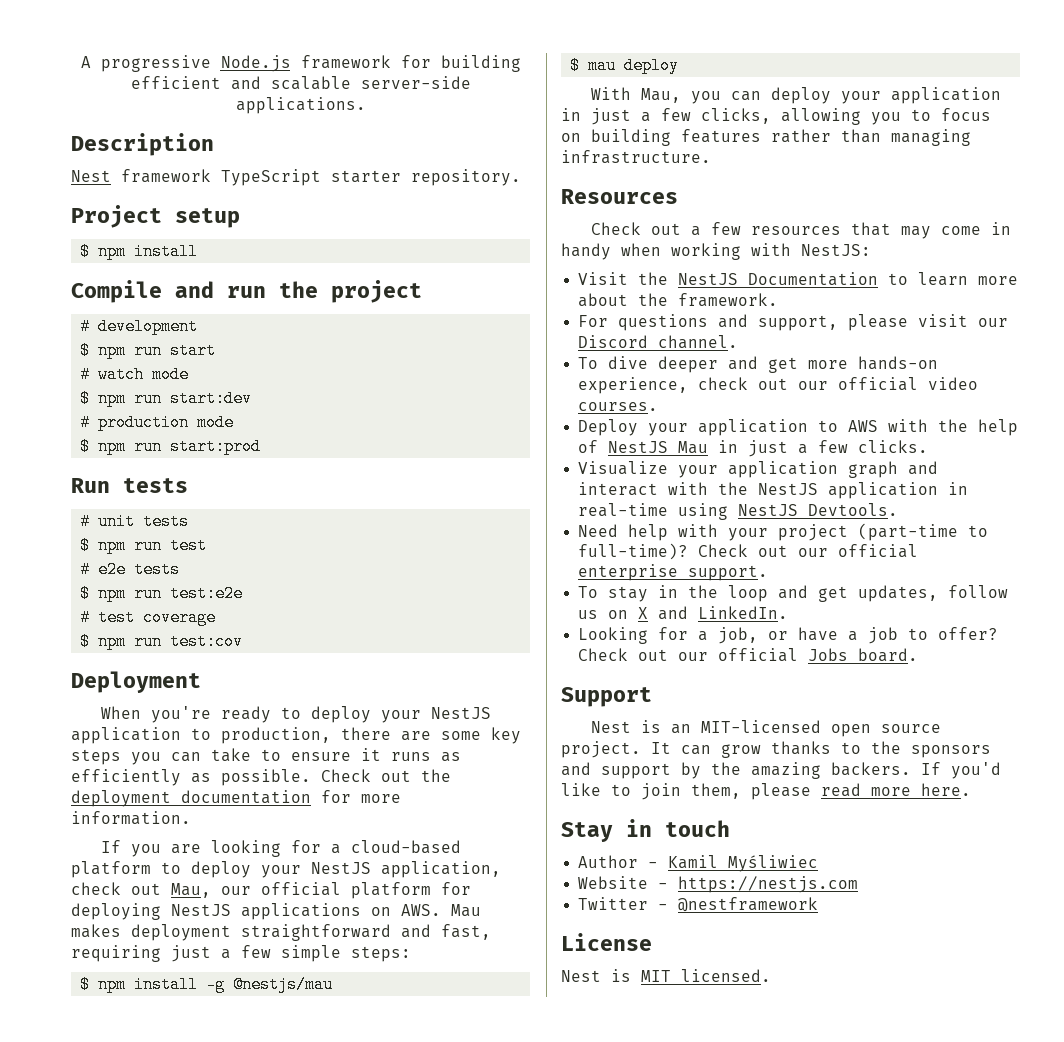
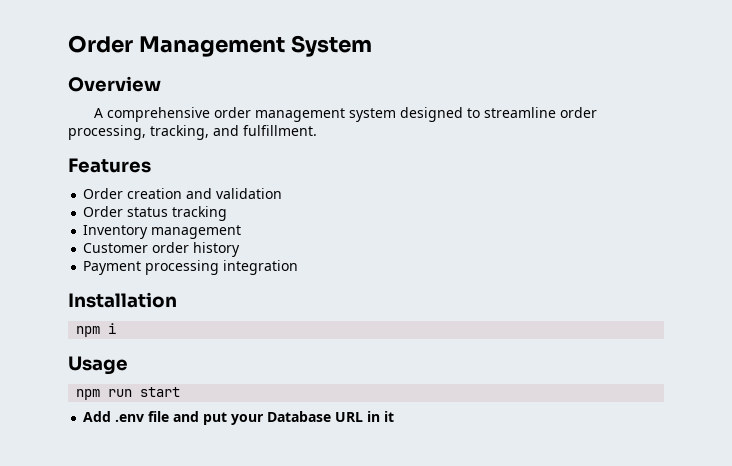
- A progressive Node.js framework for building efficient and scalable server-side applications.
- Description
- Nest framework TypeScript starter repository.
- Project setup
- $ npm install
- Compile and run the project
- # development
- $ npm run start
- # watch mode
- $ npm run start:dev
- # production mode
- $ npm run start:prod
- Run tests
- # unit tests
- $ npm run test
- # e2e tests
- $ npm run test:e2e
- # test coverage
- $ npm run test:cov
- Deployment
- When you're ready to deploy your NestJS application to production, there are some key steps you can take to ensure it runs as efficiently as possible. Check out the deployment documentation for more information.
- If you are looking for a cloud-based platform to deploy your NestJS application, check out Mau, our official platform for deploying NestJS applications on AWS. Mau makes deployment straightforward and fast, requiring just a few simple steps:
- $ npm install -g @nestjs/mau
- $ mau deploy
- With Mau, you can deploy your application in just a few clicks, allowing you to focus on building features rather than managing infrastructure.
- Resources
- Check out a few resources that may come in handy when working with NestJS:
- Visit the NestJS Documentation to learn more about the framework.
- For questions and support, please visit our Discord channel.
- To dive deeper and get more hands-on experience, check out our official video courses.
- Deploy your application to AWS with the help of NestJS Mau in just a few clicks.
- Visualize your application graph and interact with the NestJS application in real-time using NestJS Devtools.
- Need help with your project (part-time to full-time)? Check out our official enterprise support.
- To stay in the loop and get updates, follow us on X and LinkedIn.
- Looking for a job, or have a job to offer? Check out our official Jobs board.
- Support
- Nest is an MIT-licensed open source project. It can grow thanks to the sponsors and support by the amazing backers. If you'd like to join them, please read more here.
- Stay in touch
- Author - Kamil Myśliwiec
- Website - https://nestjs.com
- Twitter - @nestframework
- License
- Nest is MIT licensed.
+ Order Management System
+ Overview
+ A comprehensive order management system designed to streamline order processing, tracking, and fulfillment.
+ Features
+ Order creation and validation
+ Order status tracking
+ Inventory management
+ Customer order history
+ Payment processing integration
+ Installation
+ npm i
+ Usage
+ npm run start
+ Add .env file and put your Database URL in it

